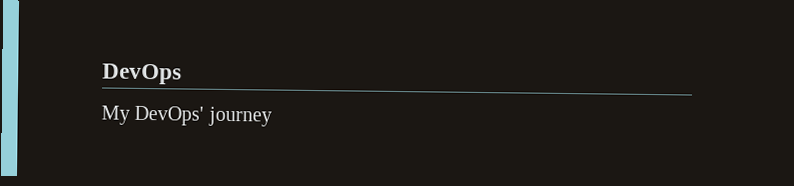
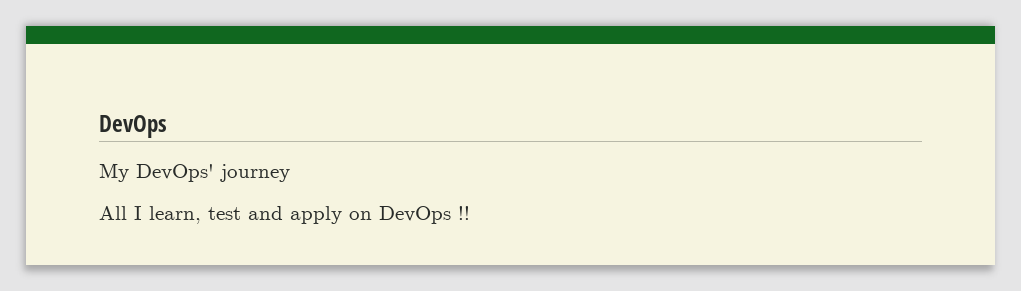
+ All I learn, test and apply on DevOps !!

